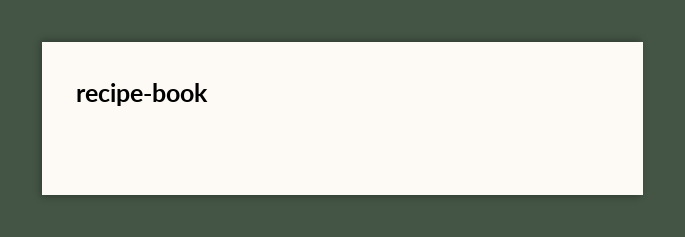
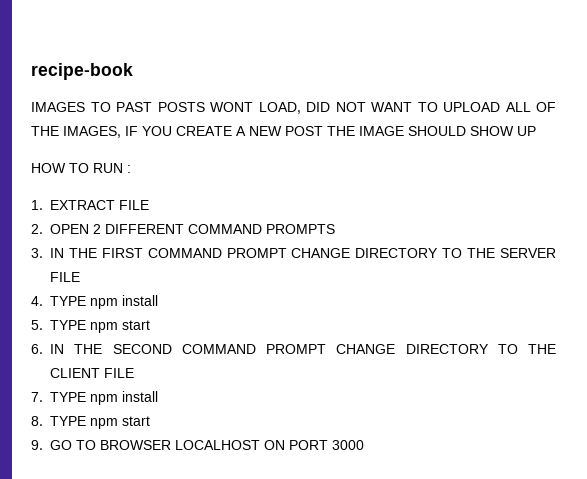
+ IMAGES TO PAST POSTS WONT LOAD, DID NOT WANT TO UPLOAD ALL OF THE IMAGES, IF YOU CREATE A NEW POST THE IMAGE SHOULD SHOW UP
+ HOW TO RUN :
+ 1. EXTRACT FILE
+ 2. OPEN 2 DIFFERENT COMMAND PROMPTS
+ 3. IN THE FIRST COMMAND PROMPT CHANGE DIRECTORY TO THE SERVER FILE
+ 4. TYPE npm install
+ 5. TYPE npm start
+ 6. IN THE SECOND COMMAND PROMPT CHANGE DIRECTORY TO THE CLIENT FILE
+ 7. TYPE npm install
+ 8. TYPE npm start
+ 9. GO TO BROWSER LOCALHOST ON PORT 3000

